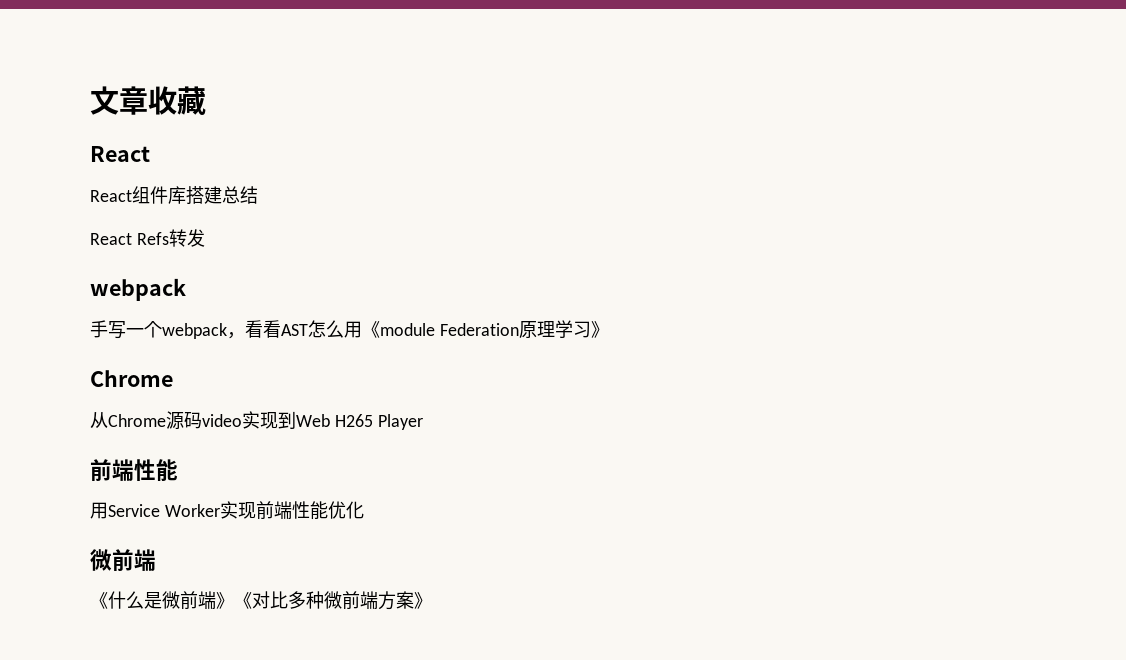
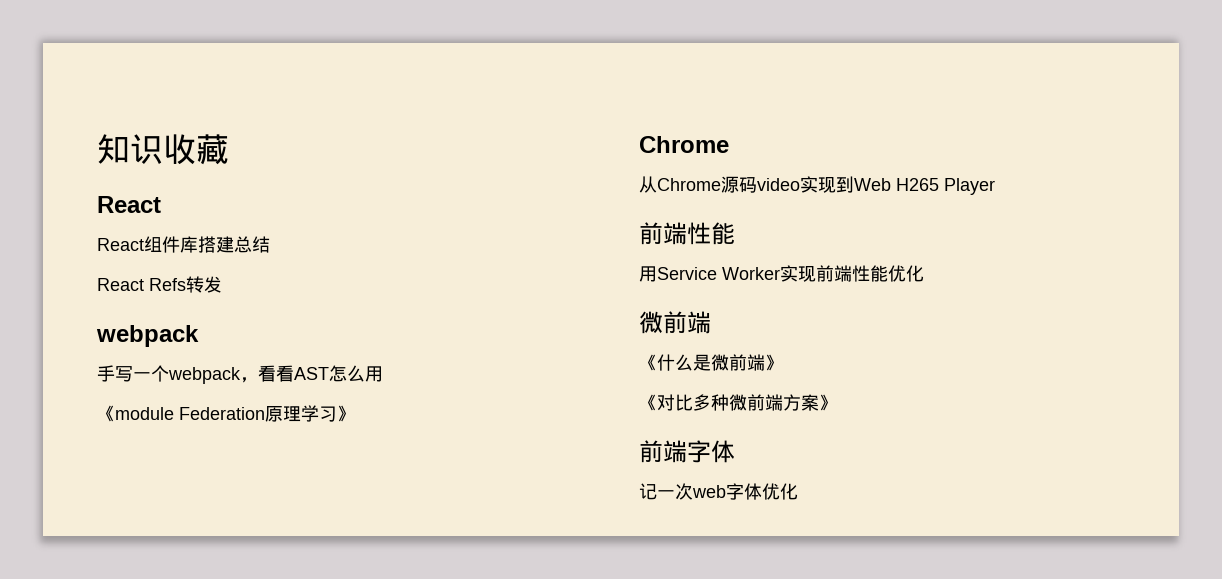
- 文章收藏
+ 知识收藏
- 手写一个webpack，看看AST怎么用《module Federation原理学习》
+ 手写一个webpack，看看AST怎么用
+ 《module Federation原理学习》
- 《什么是微前端》《对比多种微前端方案》
+ 《什么是微前端》
+ 《对比多种微前端方案》
+ 前端字体
+ 记一次web字体优化

